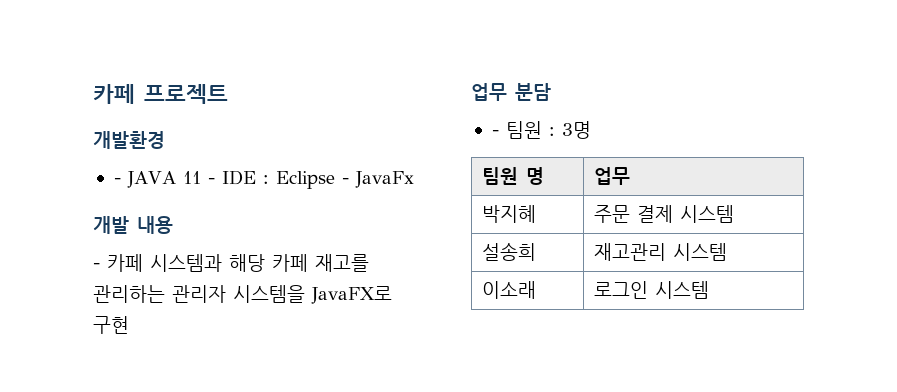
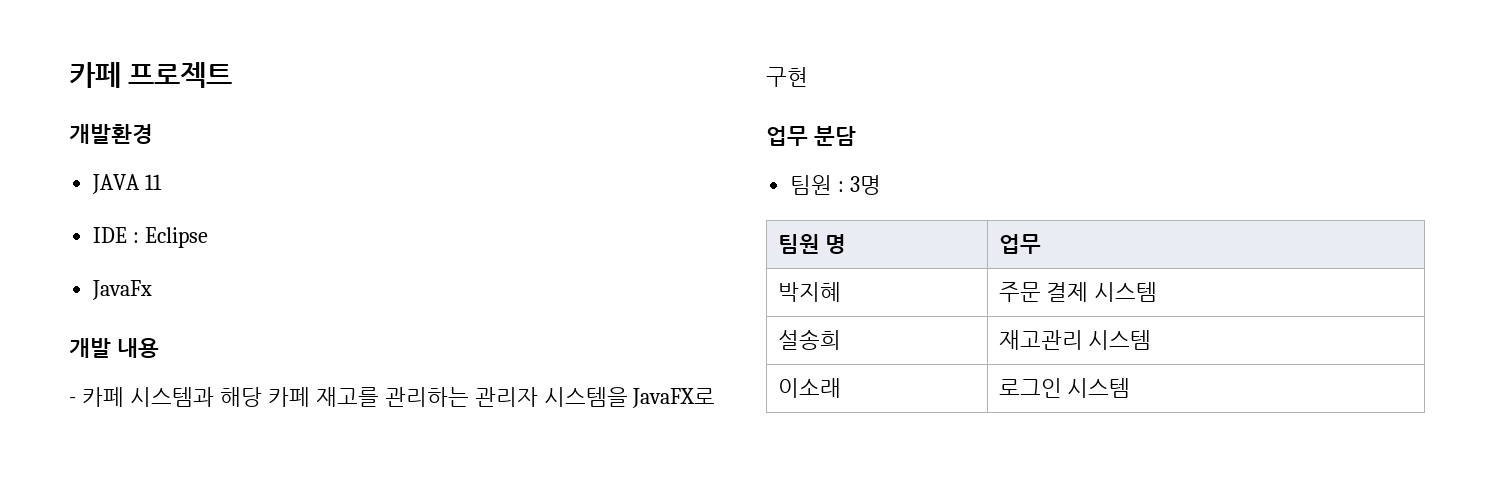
- - JAVA 11 - IDE : Eclipse - JavaFx
+ JAVA 11
+ IDE : Eclipse
+ JavaFx
- - 팀원 : 3명
+ 팀원 : 3명

